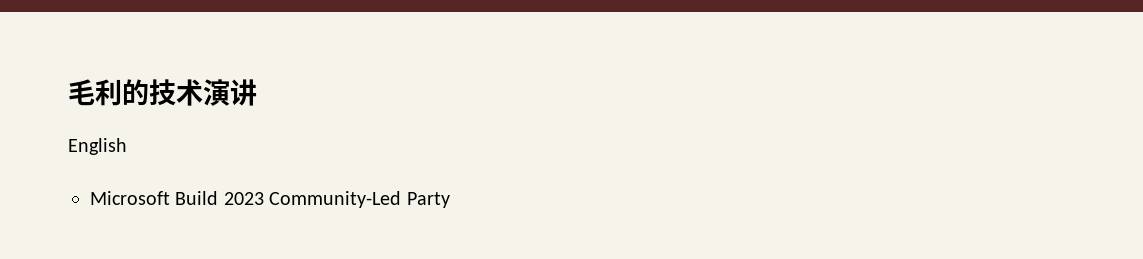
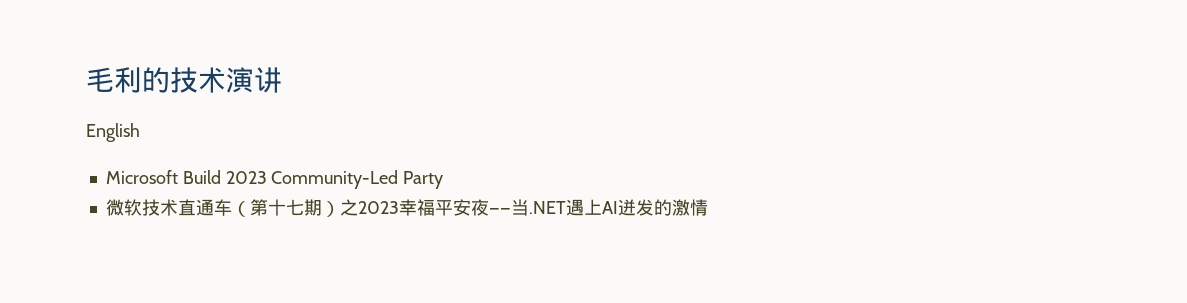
+ 微软技术直通车（第十七期）之2023幸福平安夜——当.NET遇上AI迸发的激情

